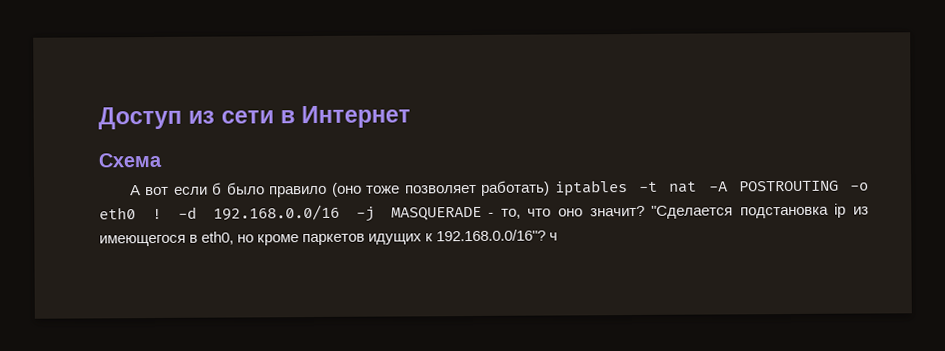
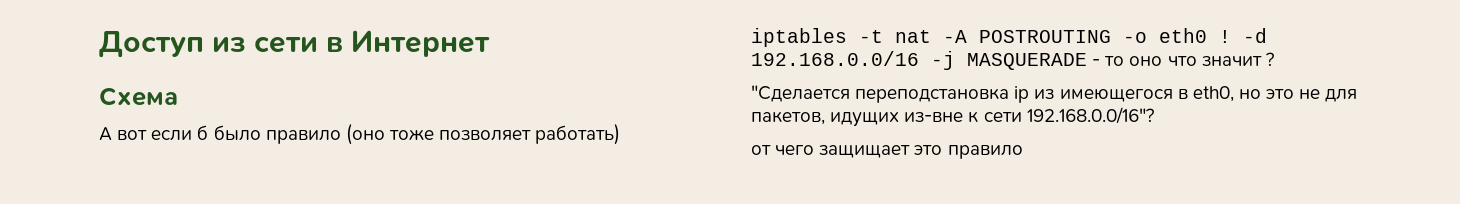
- -d 192.168.0.0/16 -j MASQUERADE - то, что оно значит? "Сделается подстановка ip из имеющегося в eth0, но кроме паркетов идущих к 192.168.0.0/16"? ч
+ -d 192.168.0.0/16 -j MASQUERADE - то оно что значит ?
+ "Сделается переподстановка ip из имеющегося в eth0, но это не для пакетов, идущих из-вне к сети 192.168.0.0/16"?
+ от чего защищает это правило

